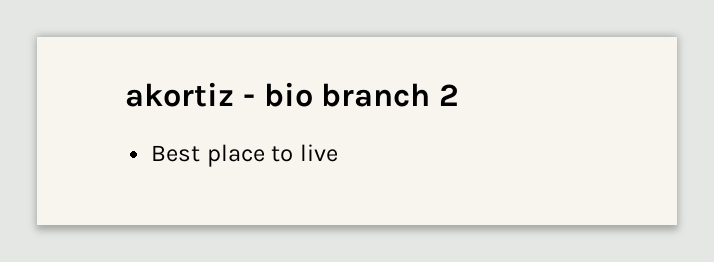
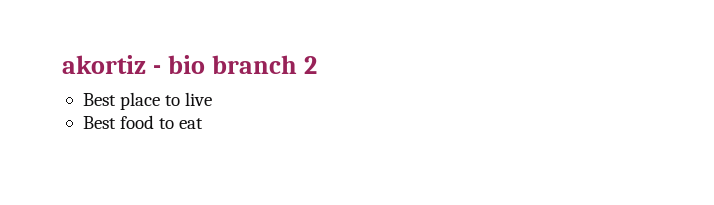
+ Best food to eat

